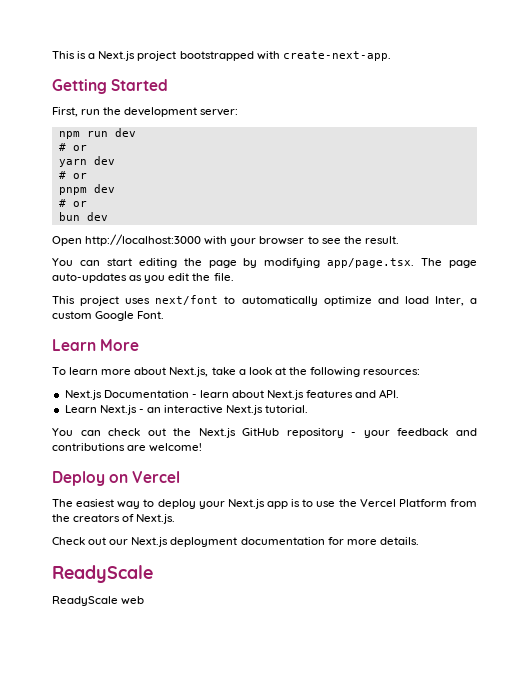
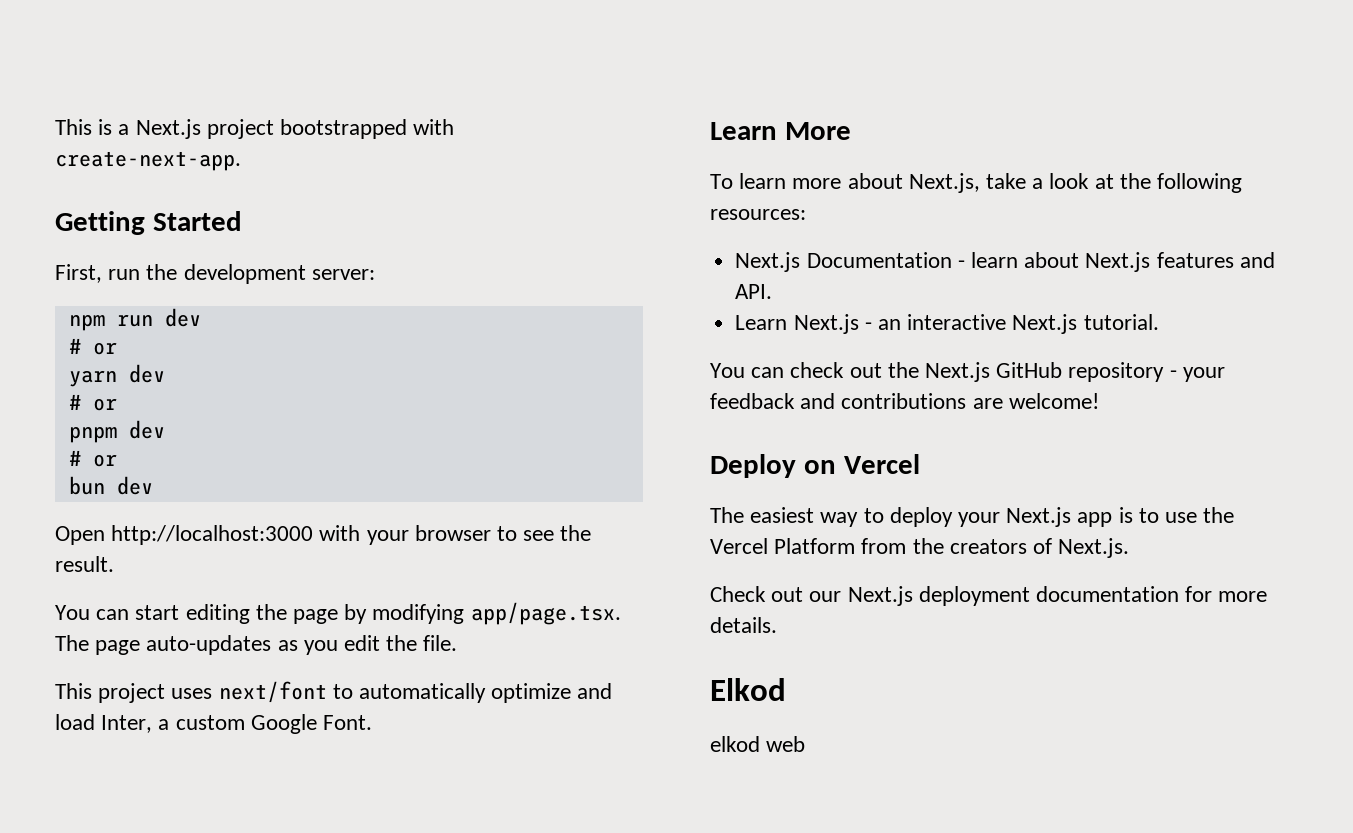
  Check out our Next.js deployment documentation for more details.
- ReadyScale
- ReadyScale web
+ Elkod
+ elkod web

